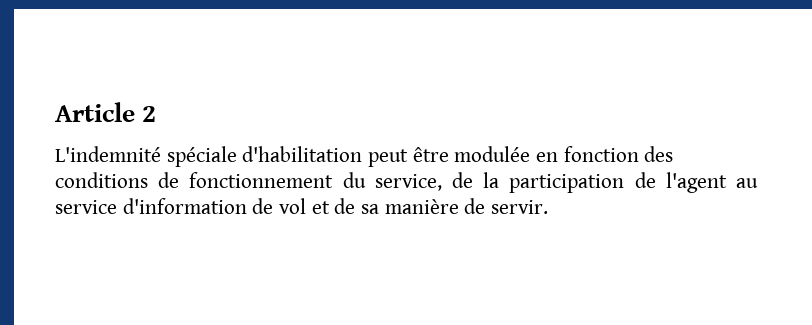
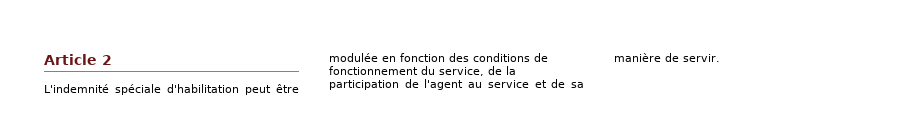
- L'indemnité spéciale d'habilitation peut être modulée en fonction des conditions de fonctionnement du service, de la participation de l'agent au service d'information de vol et de sa manière de servir.
+ L'indemnité spéciale d'habilitation peut être modulée en fonction des conditions de fonctionnement du service, de la participation de l'agent au service et de sa manière de servir.

